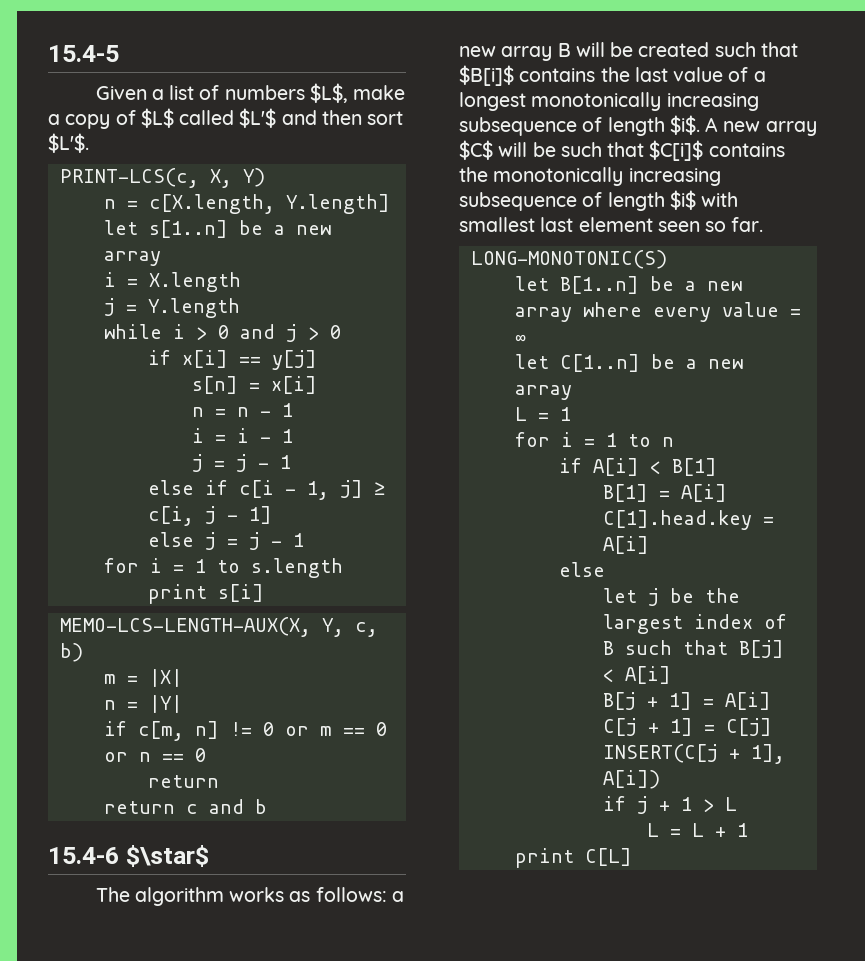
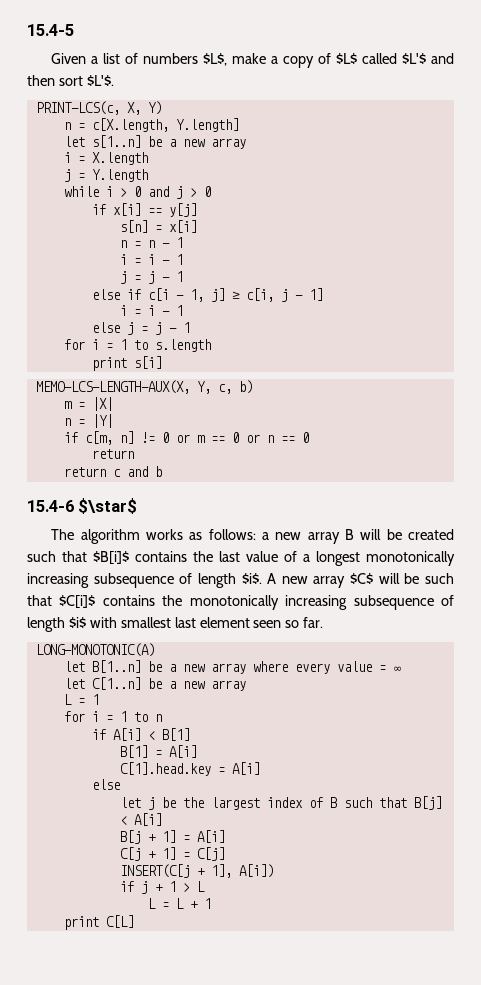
  else if c[i - 1, j] ≥ c[i, j - 1]
+ i = i - 1
- LONG-MONOTONIC(S)
+ LONG-MONOTONIC(A)

